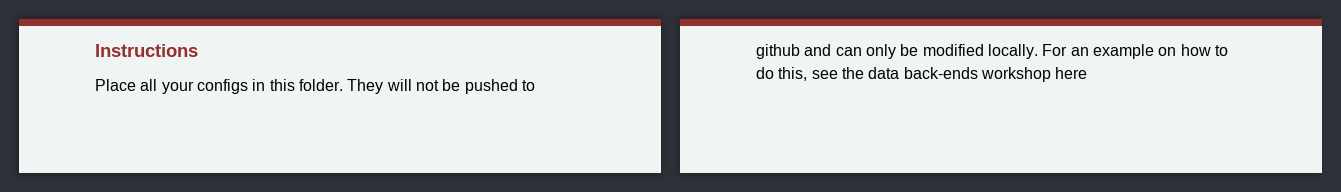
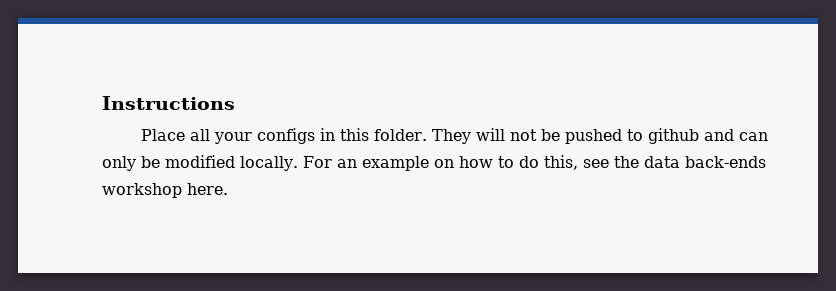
- For an example on how to do this, see the data back-ends workshop here
+ For an example on how to do this, see the data back-ends workshop here.

